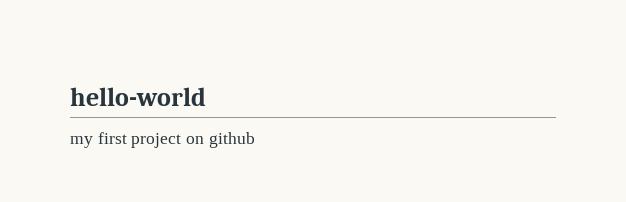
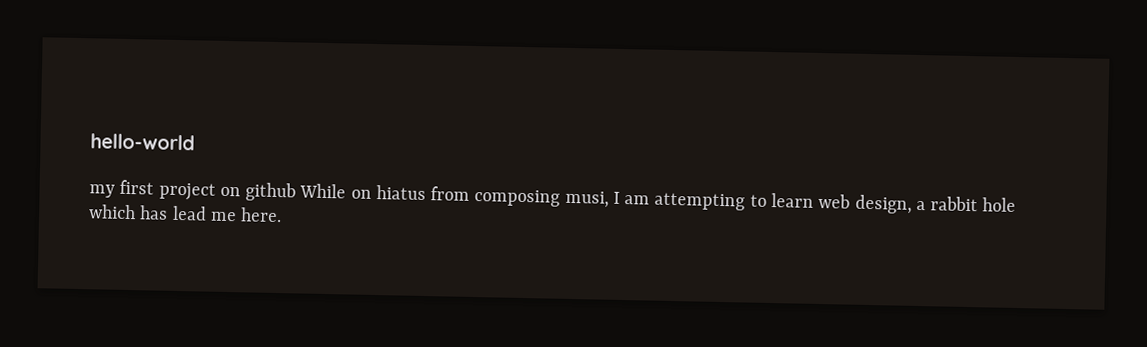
- my first project on github
+ my first project on github While on hiatus from composing musi, I am attempting to learn web design, a rabbit hole which has lead me here.

